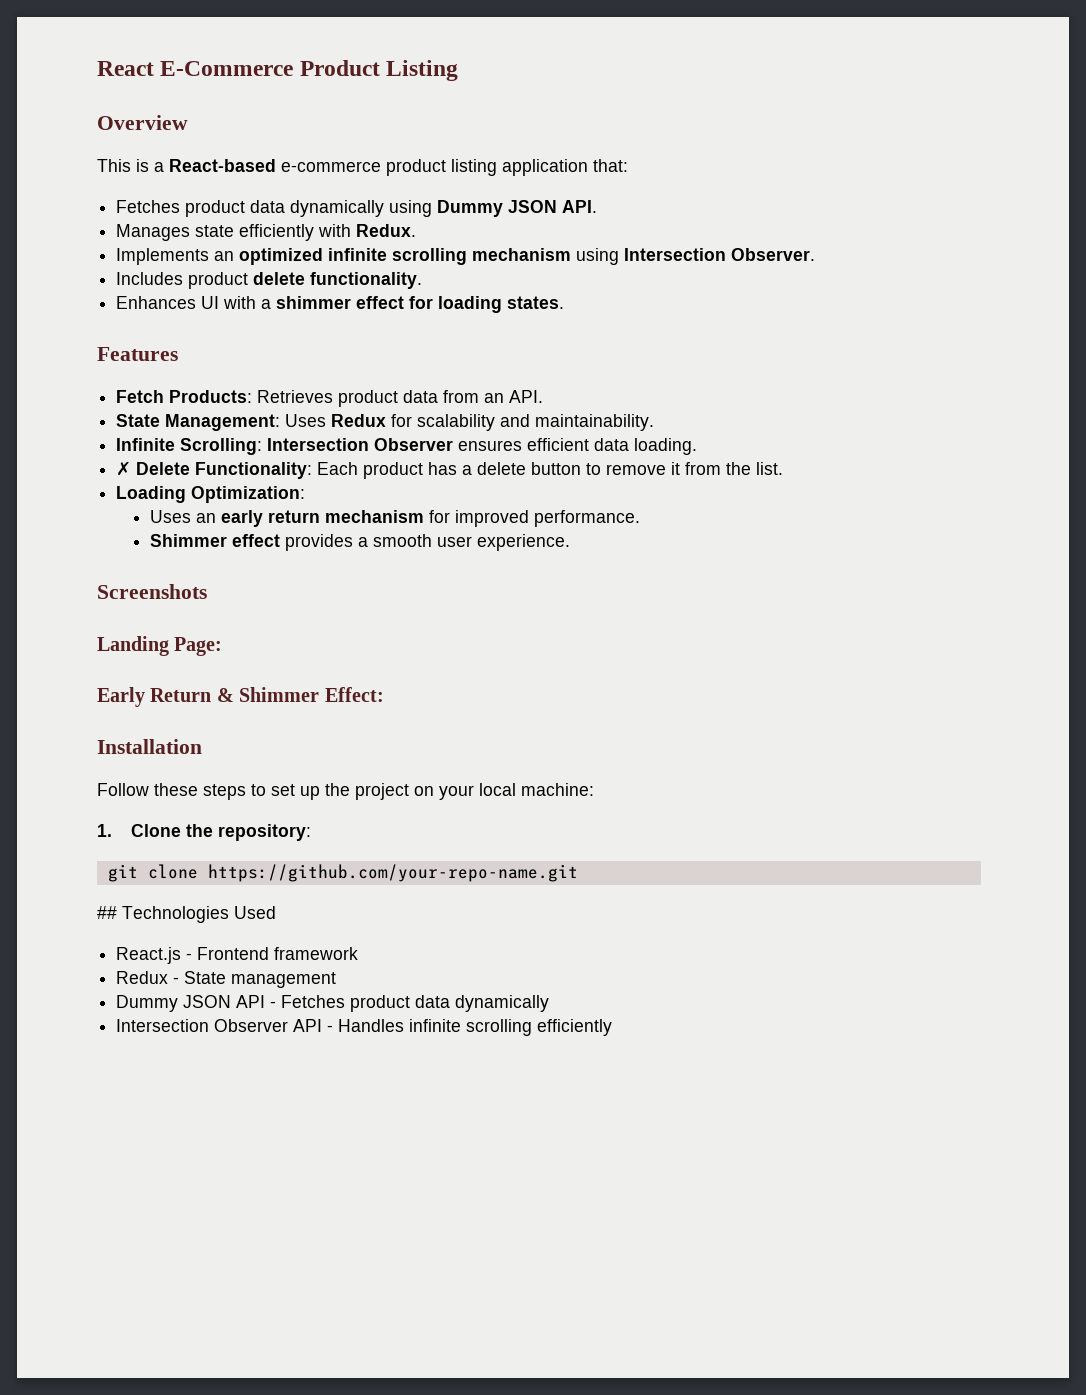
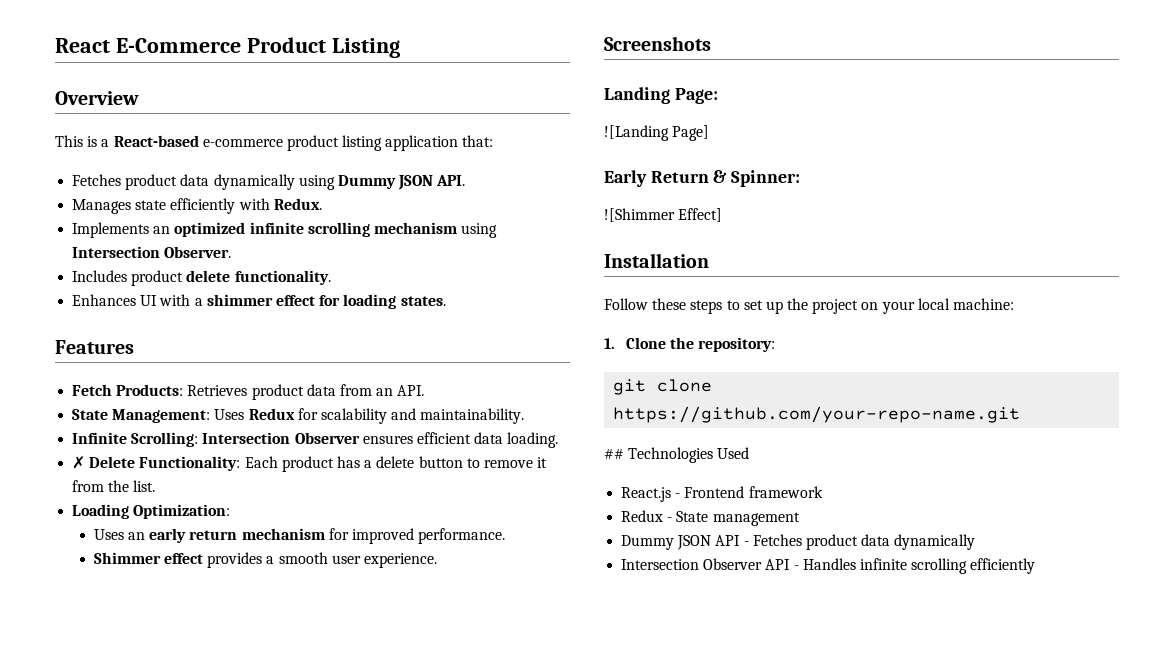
+ ![Landing Page]
- Early Return & Shimmer Effect:
+ Early Return & Spinner:
+ ![Shimmer Effect]

